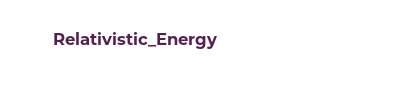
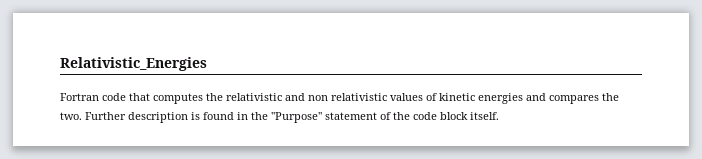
- Relativistic_Energy
+ Relativistic_Energies
+ Fortran code that computes the relativistic and non relativistic values of kinetic energies and compares the two. Further description is found in the ''Purpose'' statement of the code block itself.

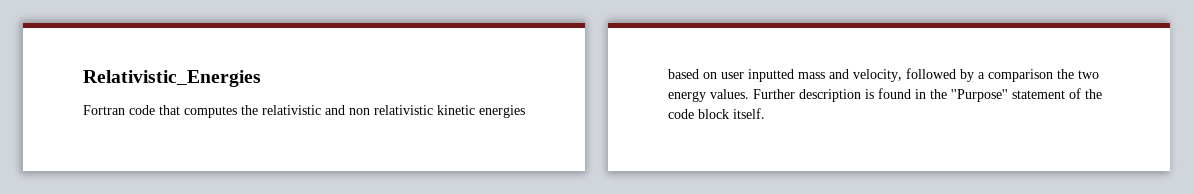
- Fortran code that computes the relativistic and non relativistic values of kinetic energies and compares the two.
+ Fortran code that computes the relativistic and non relativistic kinetic energies based on user inputted mass and velocity, followed by a comparison the two energy values.

